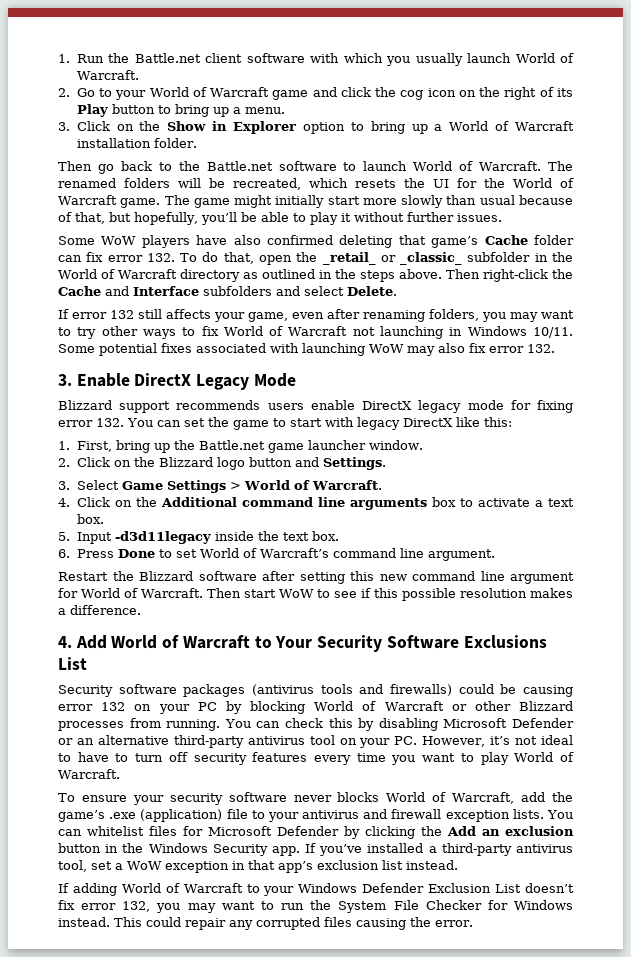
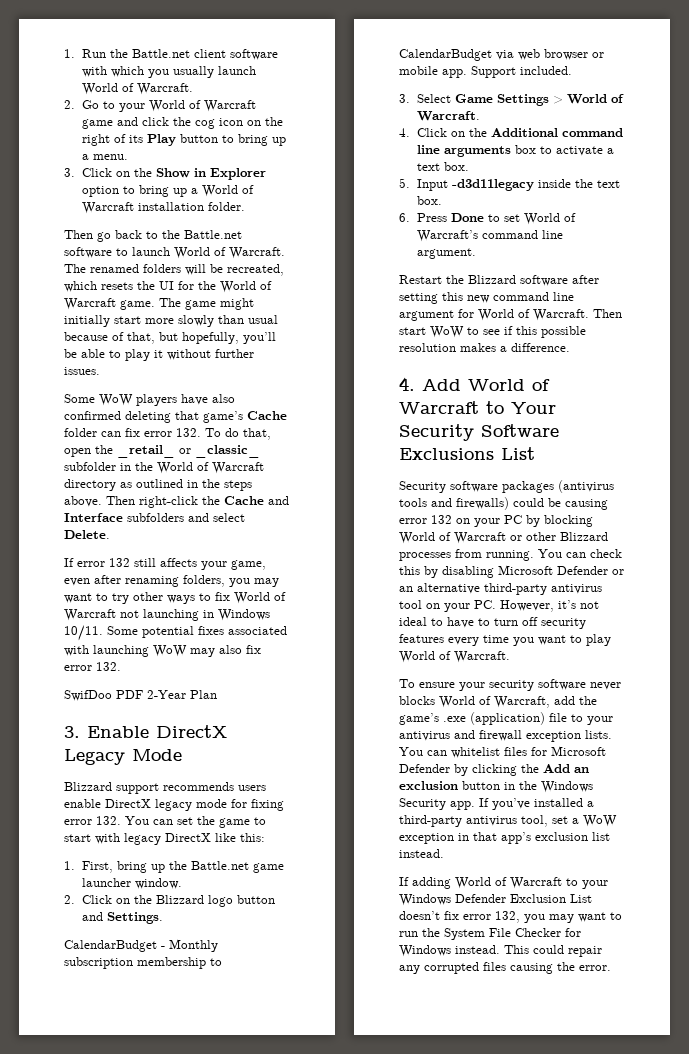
+ SwifDoo PDF 2-Year Plan
+ CalendarBudget - Monthly subscription membership to CalendarBudget via web browser or mobile app. Support included.

